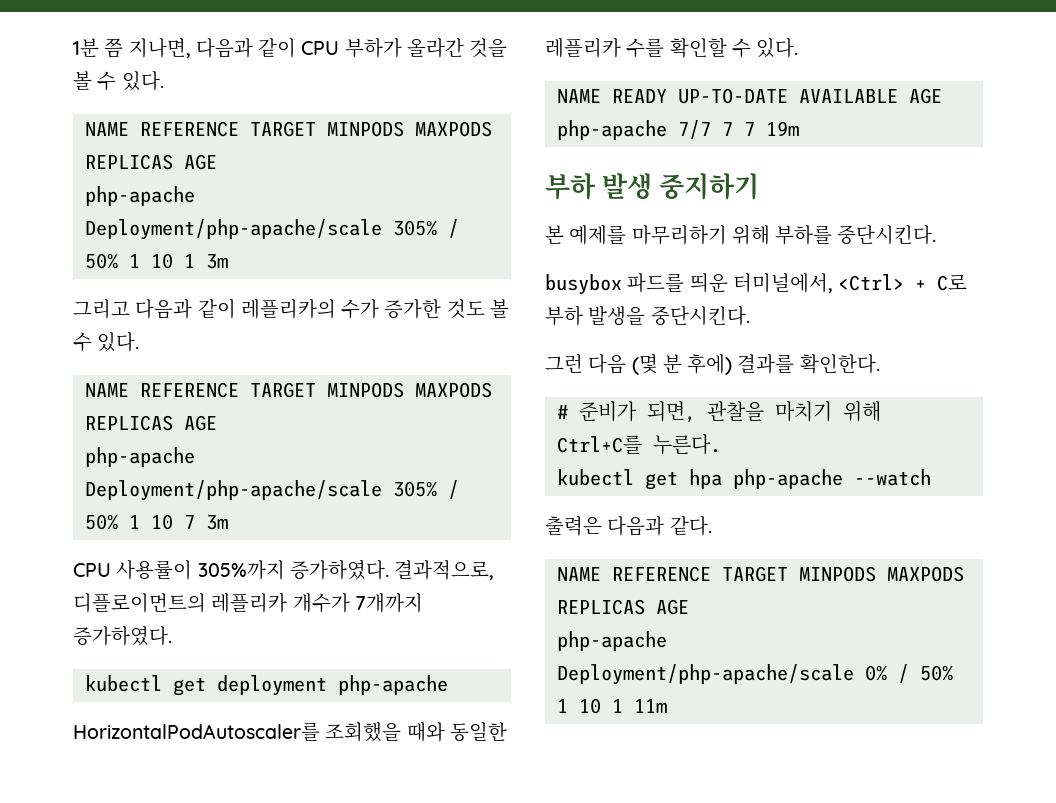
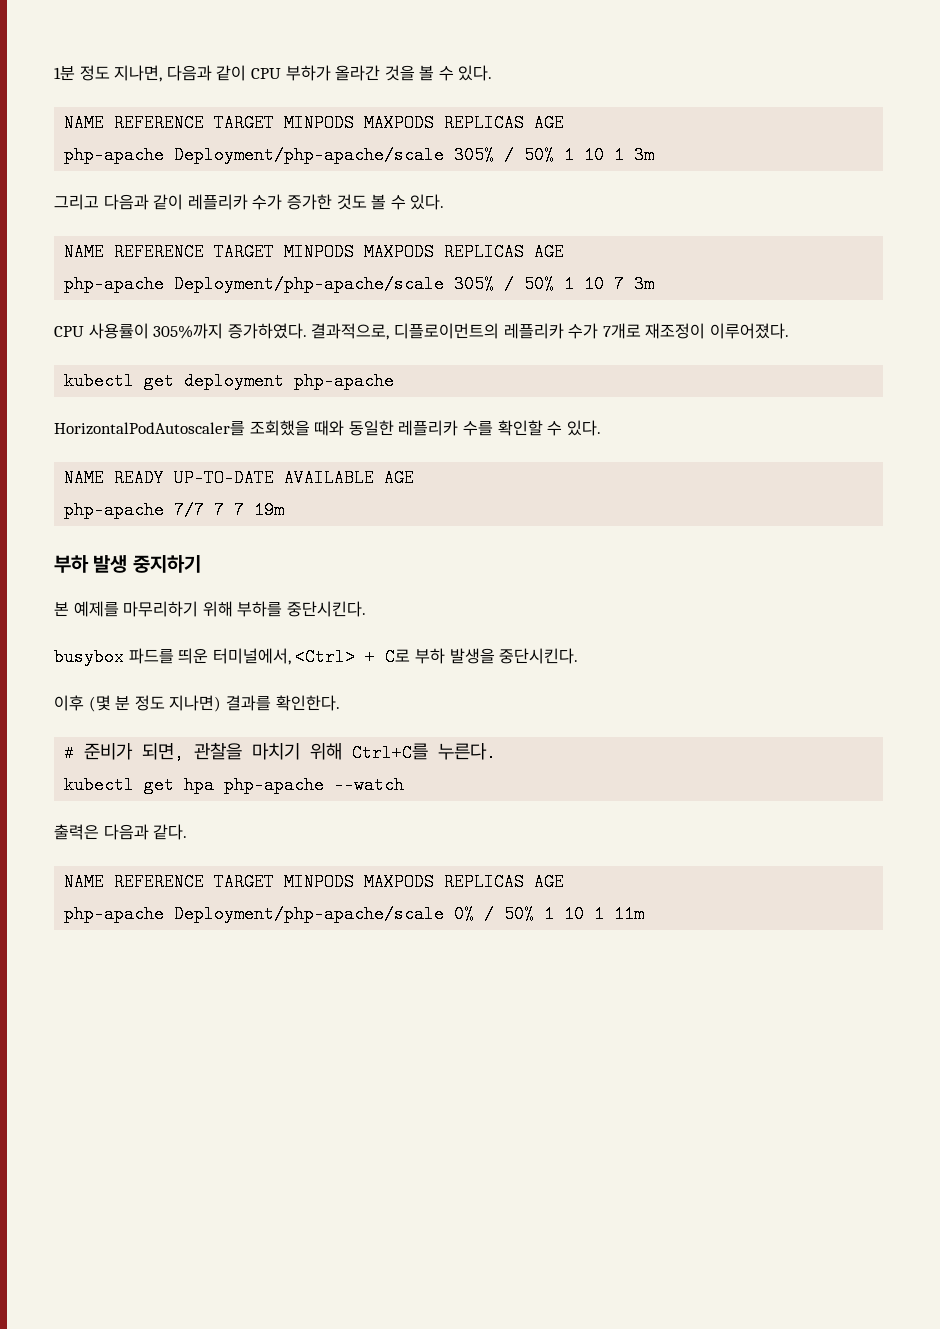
- 1분 쯤 지나면, 다음과 같이 CPU 부하가 올라간 것을 볼 수 있다.
+ 1분 정도 지나면, 다음과 같이 CPU 부하가 올라간 것을 볼 수 있다.
- 그리고 다음과 같이 레플리카의 수가 증가한 것도 볼 수 있다.
+ 그리고 다음과 같이 레플리카 수가 증가한 것도 볼 수 있다.
- 결과적으로, 디플로이먼트의 레플리카 개수가 7개까지 증가하였다.
+ 결과적으로, 디플로이먼트의 레플리카 수가 7개로 재조정이 이루어졌다.
- 그런 다음 (몇 분 후에) 결과를 확인한다.
+ 이후 (몇 분 정도 지나면) 결과를 확인한다.

